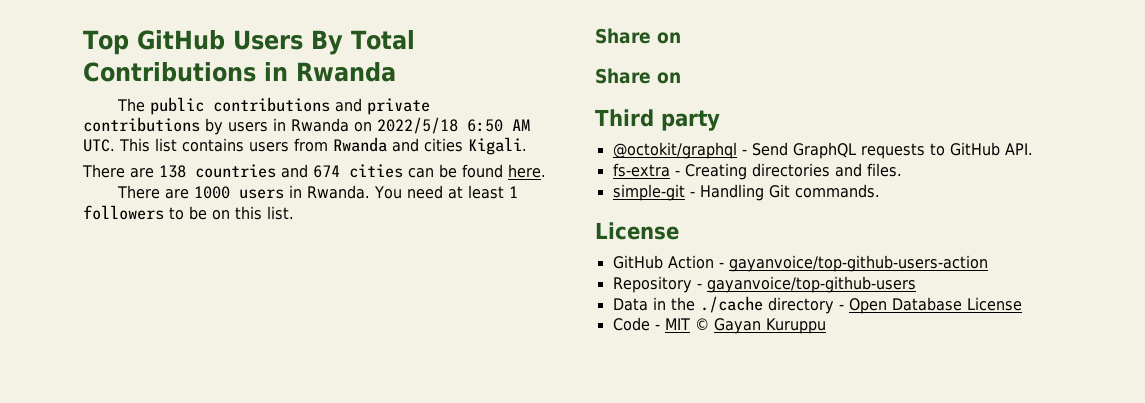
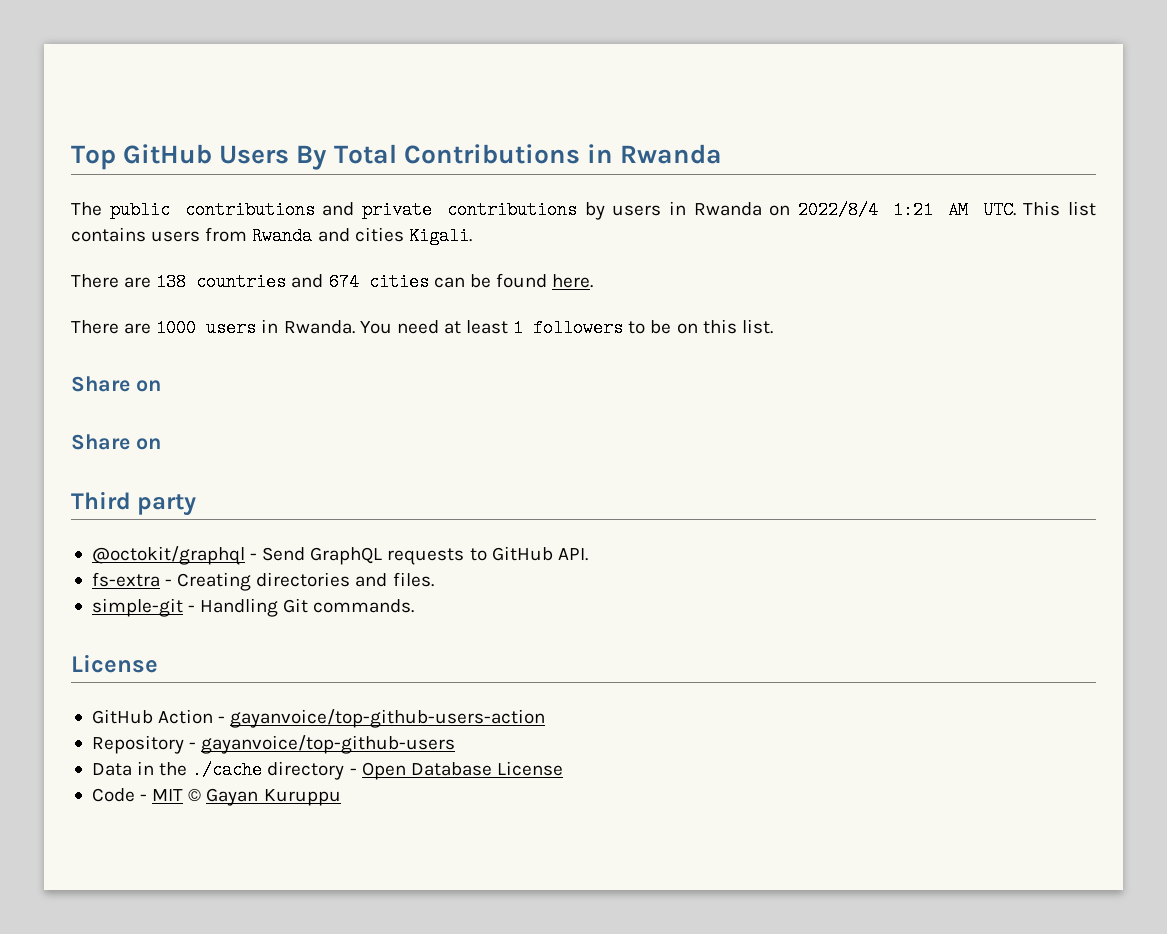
- The public contributions and private contributions by users in Rwanda on 2022/5/18 6:50 AM UTC. This list contains users from Rwanda and cities Kigali.
+ The public contributions and private contributions by users in Rwanda on 2022/8/4 1:21 AM UTC. This list contains users from Rwanda and cities Kigali.

